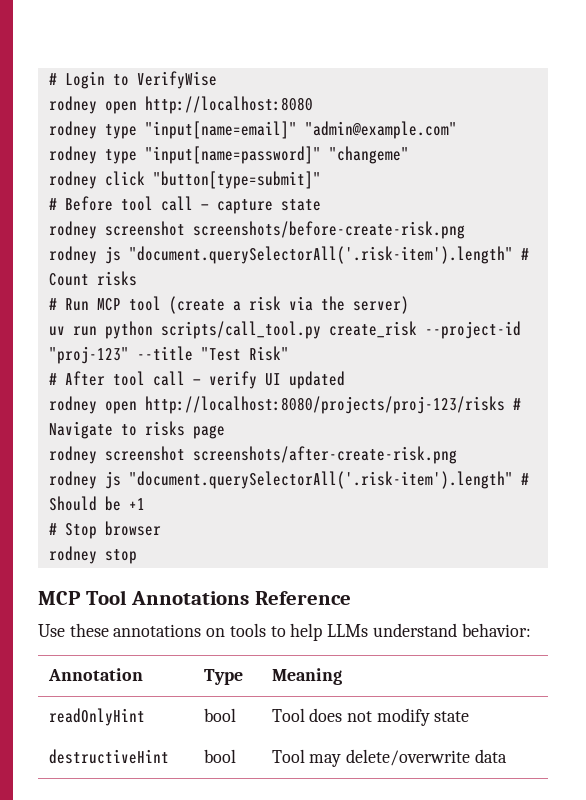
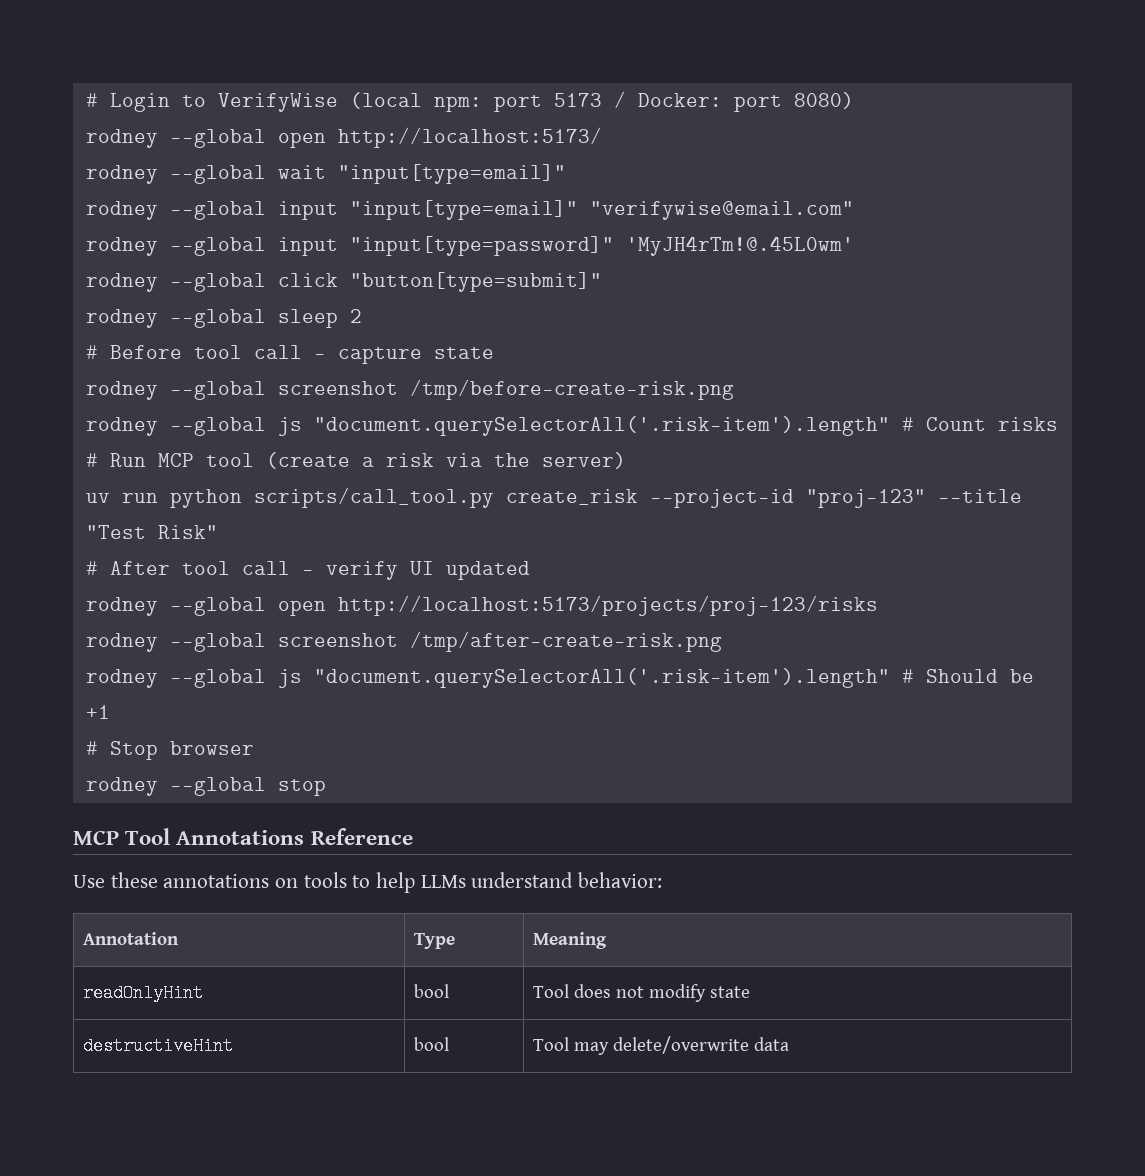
- # Login to VerifyWise
- rodney open http://localhost:8080
- rodney type "input[name=email]" "admin@example.com"
- rodney type "input[name=password]" "changeme"
- rodney click "button[type=submit]"
+ # Login to VerifyWise (local npm: port 5173 / Docker: port 8080)
+ rodney --global open http://localhost:5173/
+ rodney --global wait "input[type=email]"
+ rodney --global input "input[type=email]" "verifywise@email.com"
+ rodney --global input "input[type=password]" 'MyJH4rTm!@.45L0wm'
+ rodney --global click "button[type=submit]"
+ rodney --global sleep 2
- rodney screenshot screenshots/before-create-risk.png
- rodney js "document.querySelectorAll('.risk-item').length" # Count risks
+ rodney --global screenshot /tmp/before-create-risk.png
+ rodney --global js "document.querySelectorAll('.risk-item').length" # Count risks
- rodney open http://localhost:8080/projects/proj-123/risks # Navigate to risks page
- rodney screenshot screenshots/after-create-risk.png
- rodney js "document.querySelectorAll('.risk-item').length" # Should be +1
+ rodney --global open http://localhost:5173/projects/proj-123/risks
+ rodney --global screenshot /tmp/after-create-risk.png
+ rodney --global js "document.querySelectorAll('.risk-item').length" # Should be +1
- rodney stop
+ rodney --global stop

